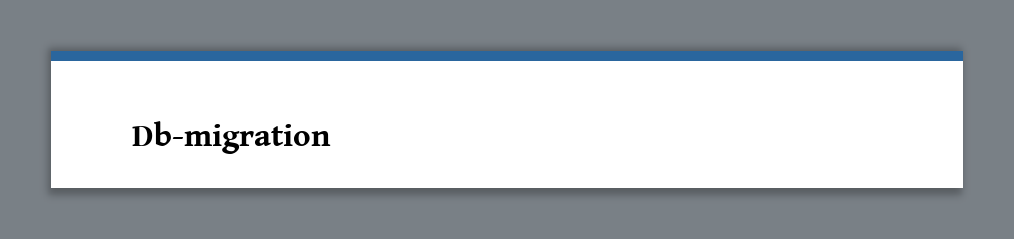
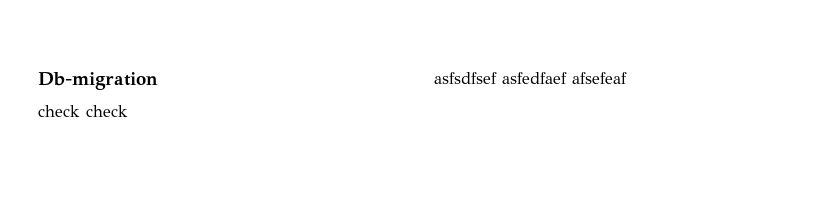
+ check check
+ asfsdfsef asfedfaef afsefeaf

